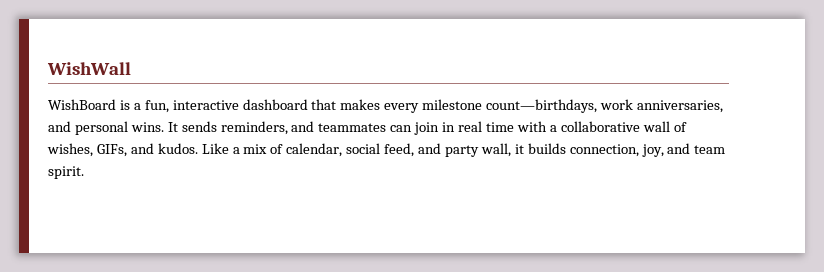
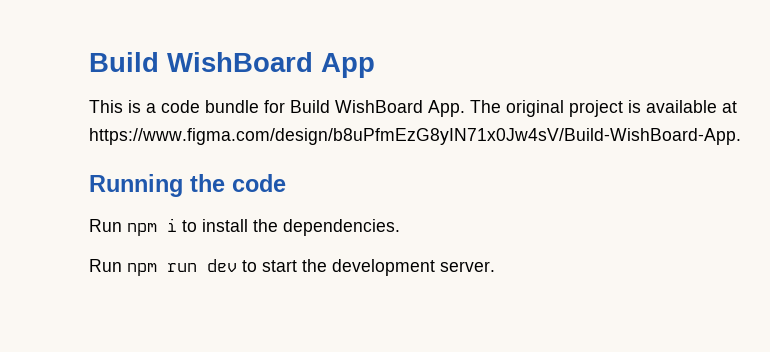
- WishWall
- WishBoard is a fun, interactive dashboard that makes every milestone count—birthdays, work anniversaries, and personal wins. It sends reminders, and teammates can join in real time with a collaborative wall of wishes, GIFs, and kudos. Like a mix of calendar, social feed, and party wall, it builds connection, joy, and team spirit.
+ Build WishBoard App
+ This is a code bundle for Build WishBoard App. The original project is available at https://www.figma.com/design/b8uPfmEzG8yIN71x0Jw4sV/Build-WishBoard-App.
+ Running the code
+ Run npm i to install the dependencies.
+ Run npm run dev to start the development server.

